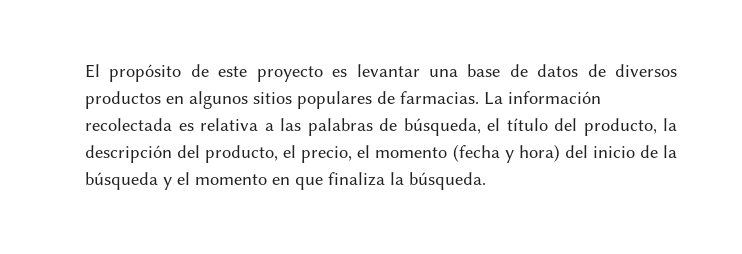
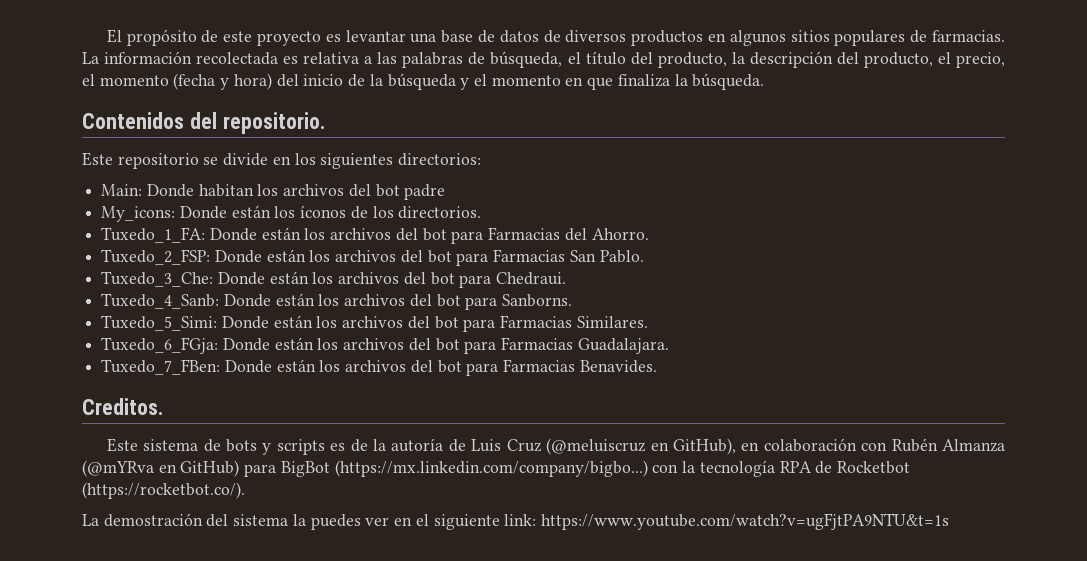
+ Contenidos del repositorio.
+ Este repositorio se divide en los siguientes directorios:
+ Main: Donde habitan los archivos del bot padre
+ My_icons: Donde están los íconos de los directorios.
+ Tuxedo_1_FA: Donde están los archivos del bot para Farmacias del Ahorro.
+ Tuxedo_2_FSP: Donde están los archivos del bot para Farmacias San Pablo.
+ Tuxedo_3_Che: Donde están los archivos del bot para Chedraui.
+ Tuxedo_4_Sanb: Donde están los archivos del bot para Sanborns.
+ Tuxedo_5_Simi: Donde están los archivos del bot para Farmacias Similares.
+ Tuxedo_6_FGja: Donde están los archivos del bot para Farmacias Guadalajara.
+ Tuxedo_7_FBen: Donde están los archivos del bot para Farmacias Benavides.
+ Creditos.
+ Este sistema de bots y scripts es de la autoría de Luis Cruz (@meluiscruz en GitHub), en colaboración con Rubén Almanza (@mYRva en GitHub) para BigBot (https://mx.linkedin.com/company/bigbo...) con la tecnología RPA de Rocketbot (https://rocketbot.co/).
+ La demostración del sistema la puedes ver en el siguiente link: https://www.youtube.com/watch?v=ugFjtPA9NTU&t=1s

